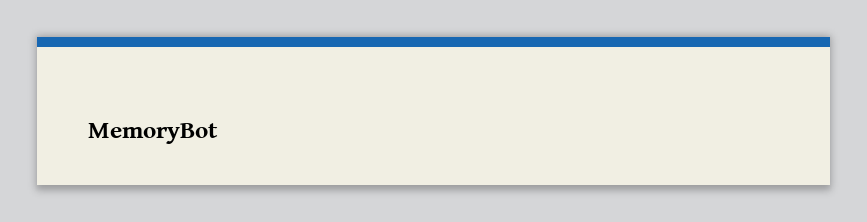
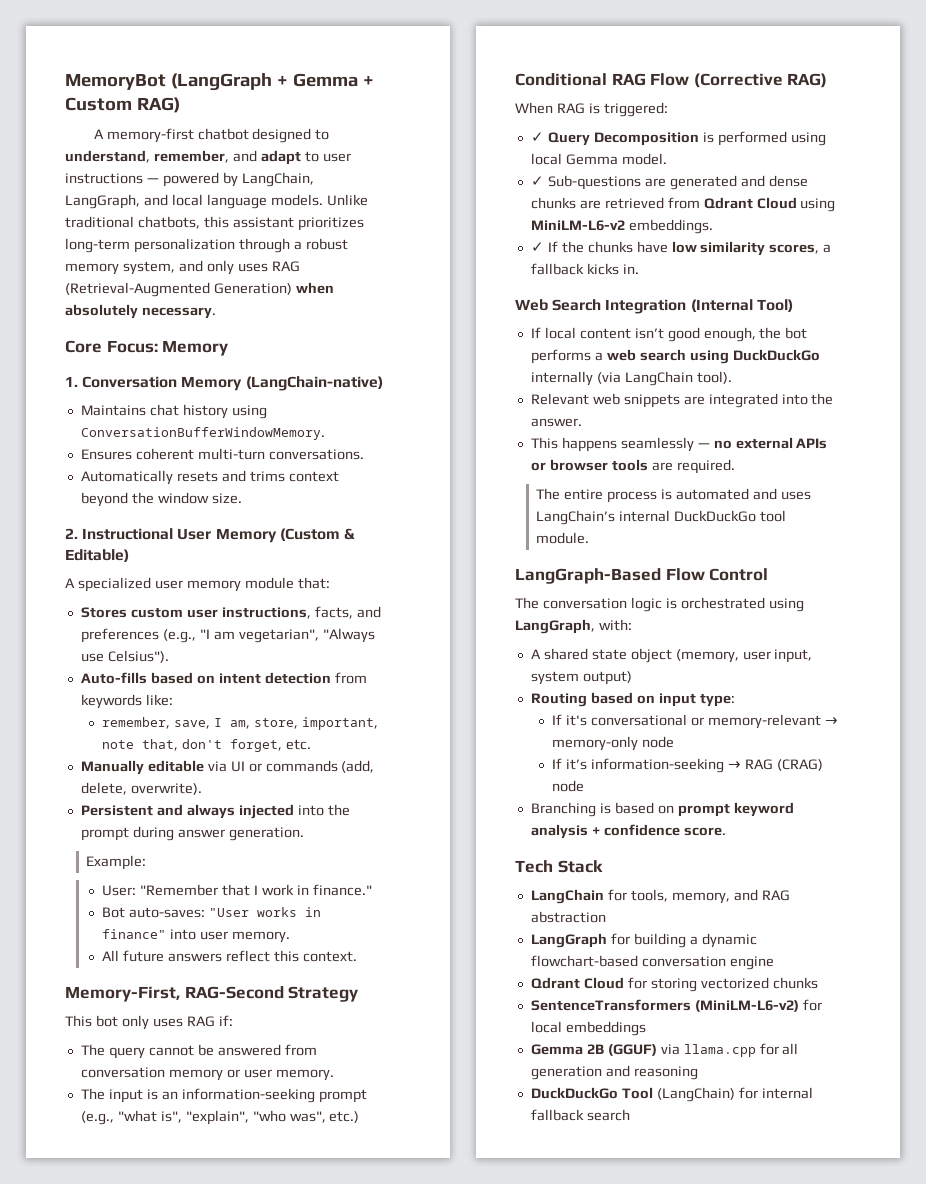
- MemoryBot
+ MemoryBot (LangGraph + Gemma + Custom RAG)
+ A memory-first chatbot designed to understand, remember, and adapt to user instructions — powered by LangChain, LangGraph, and local language models. Unlike traditional chatbots, this assistant prioritizes long-term personalization through a robust memory system, and only uses RAG (Retrieval-Augmented Generation) when absolutely necessary.
+ Core Focus: Memory
+ 1. Conversation Memory (LangChain-native)
+ Maintains chat history using ConversationBufferWindowMemory.
+ Ensures coherent multi-turn conversations.
+ Automatically resets and trims context beyond the window size.
+ 2. Instructional User Memory (Custom & Editable)
+ A specialized user memory module that:
+ Stores custom user instructions, facts, and preferences (e.g., "I am vegetarian", "Always use Celsius").
+ Auto-fills based on intent detection from keywords like:
+ remember, save, I am, store, important, note that, don't forget, etc.
+ Manually editable via UI or commands (add, delete, overwrite).
+ Persistent and always injected into the prompt during answer generation.
+ Example:
+ User: "Remember that I work in finance."
+ Bot auto-saves: "User works in finance" into user memory.
+ All future answers reflect this context.
+ Memory-First, RAG-Second Strategy
+ This bot only uses RAG if:
+ The query cannot be answered from conversation memory or user memory.
+ The input is an information-seeking prompt (e.g., "what is", "explain", "who was", etc.)
+ Conditional RAG Flow (Corrective RAG)
+ When RAG is triggered:
+ ✓ Query Decomposition is performed using local Gemma model.
+ ✓ Sub-questions are generated and dense chunks are retrieved from Qdrant Cloud using MiniLM-L6-v2 embeddings.
+ ✓ If the chunks have low similarity scores, a fallback kicks in.
+ Web Search Integration (Internal Tool)
+ If local content isn’t good enough, the bot performs a web search using DuckDuckGo internally (via LangChain tool).
+ Relevant web snippets are integrated into the answer.
+ This happens seamlessly — no external APIs or browser tools are required.
+ The entire process is automated and uses LangChain’s internal DuckDuckGo tool module.
+ LangGraph-Based Flow Control
+ The conversation logic is orchestrated using LangGraph, with:
+ A shared state object (memory, user input, system output)
+ Routing based on input type:
+ If it's conversational or memory-relevant → memory-only node
+ If it’s information-seeking → RAG (CRAG) node
+ Branching is based on prompt keyword analysis + confidence score.
+ Tech Stack
+ LangChain for tools, memory, and RAG abstraction
+ LangGraph for building a dynamic flowchart-based conversation engine
+ Qdrant Cloud for storing vectorized chunks
+ SentenceTransformers (MiniLM-L6-v2) for local embeddings
+ Gemma 2B (GGUF) via llama.cpp for all generation and reasoning
+ DuckDuckGo Tool (LangChain) for internal fallback search

